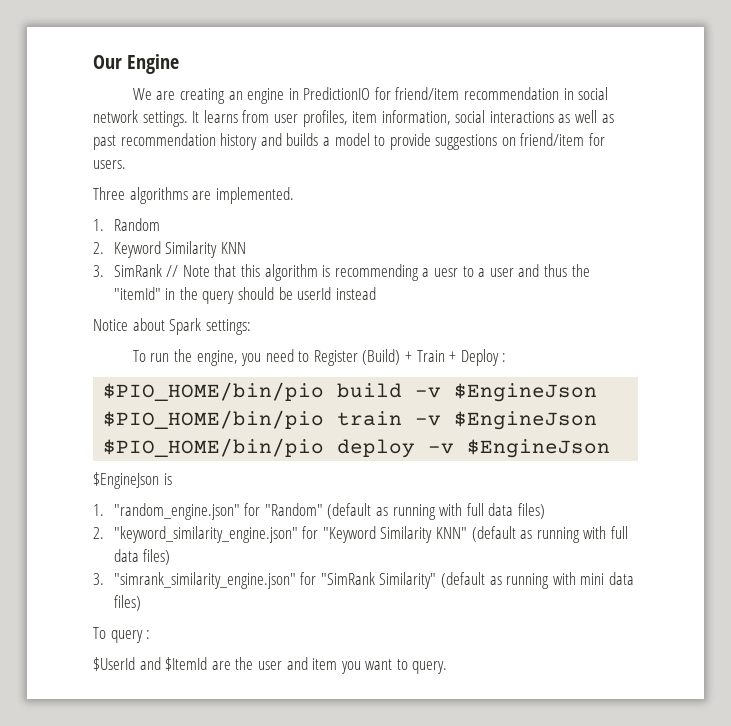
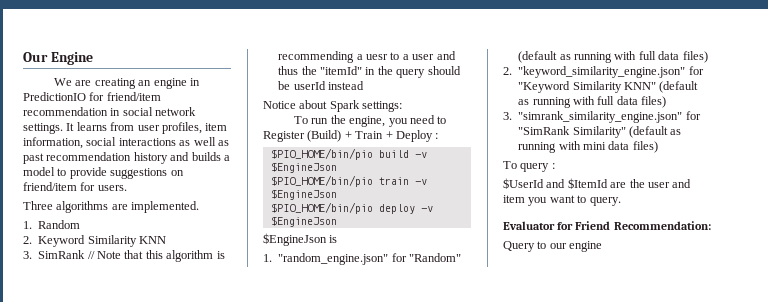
+ Evaluator for Friend Recommendation:
+ Query to our engine

